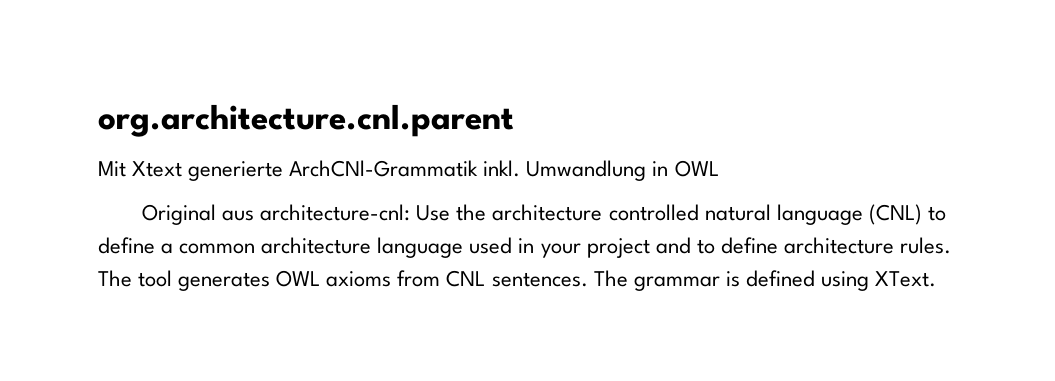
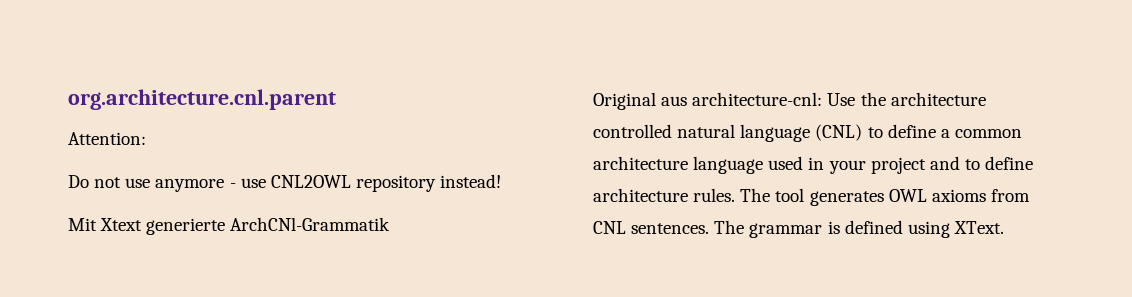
+ Attention:
+ Do not use anymore - use CNL2OWL repository instead!
- Mit Xtext generierte ArchCNl-Grammatik inkl. Umwandlung in OWL
+ Mit Xtext generierte ArchCNl-Grammatik

